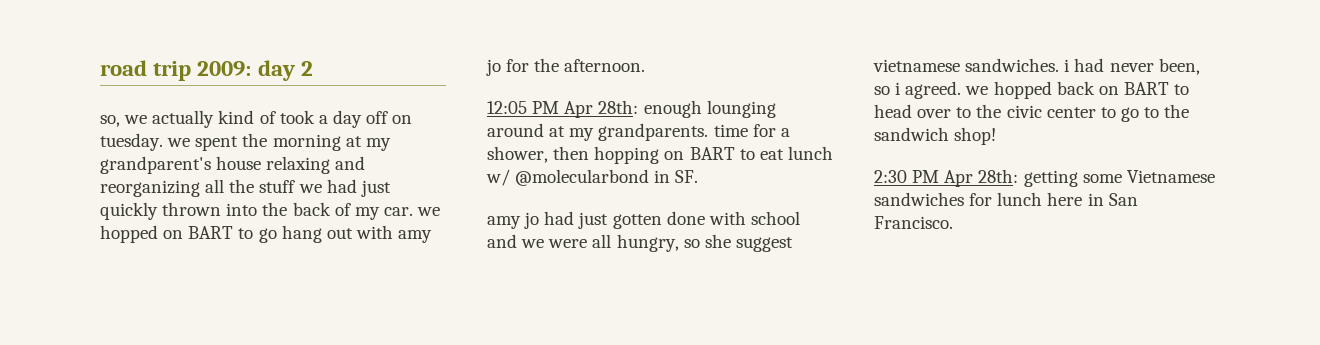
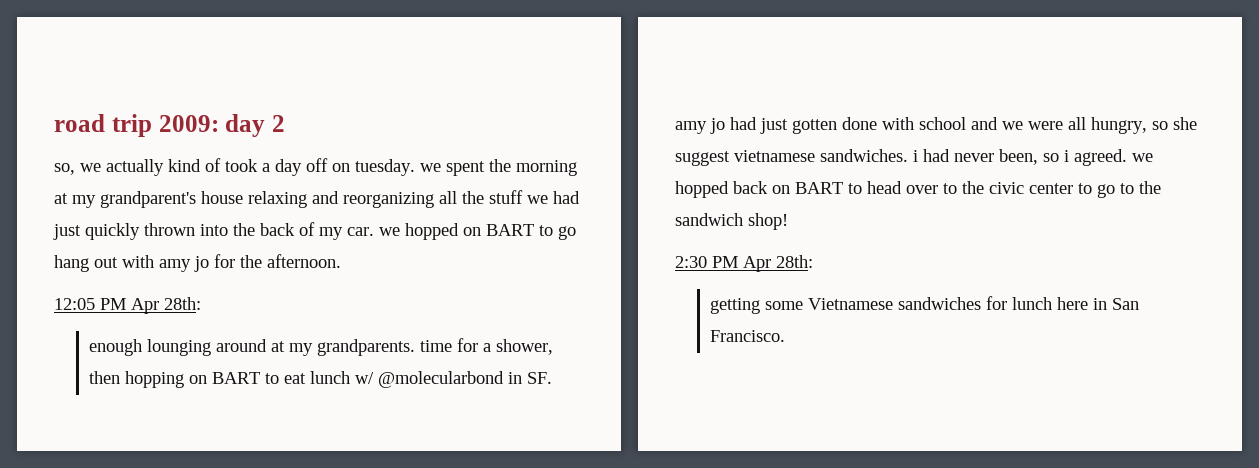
- 12:05 PM Apr 28th: enough lounging around at my grandparents. time for a shower, then hopping on BART to eat lunch w/ @molecularbond in SF.
+ 12:05 PM Apr 28th:
+ enough lounging around at my grandparents. time for a shower, then hopping on BART to eat lunch w/ @molecularbond in SF.
- 2:30 PM Apr 28th: getting some Vietnamese sandwiches for lunch here in San Francisco.
+ 2:30 PM Apr 28th:
+ getting some Vietnamese sandwiches for lunch here in San Francisco.

